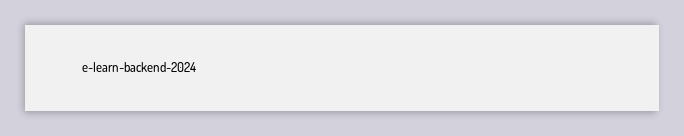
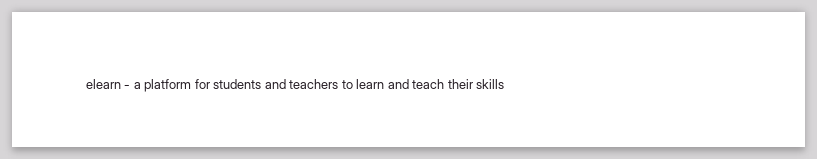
- e-learn-backend-2024
+ elearn - a platform for students and teachers to learn and teach their skills

